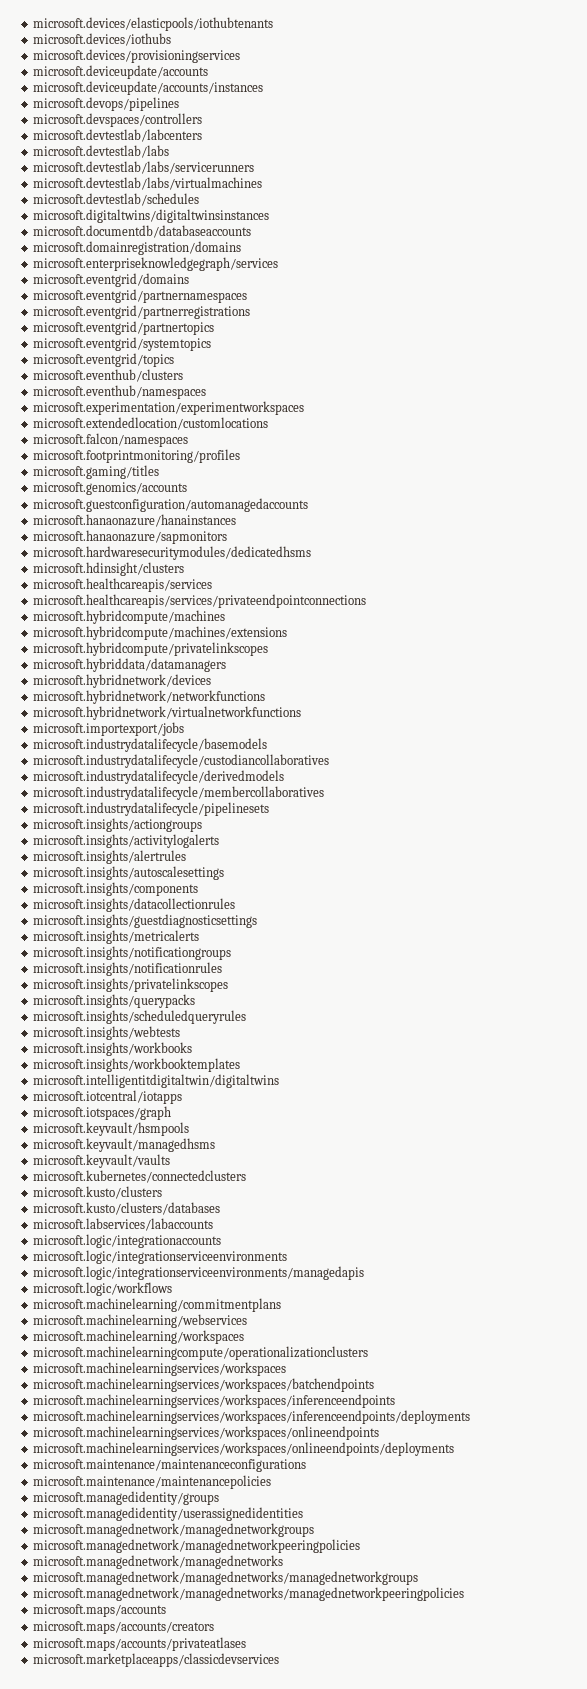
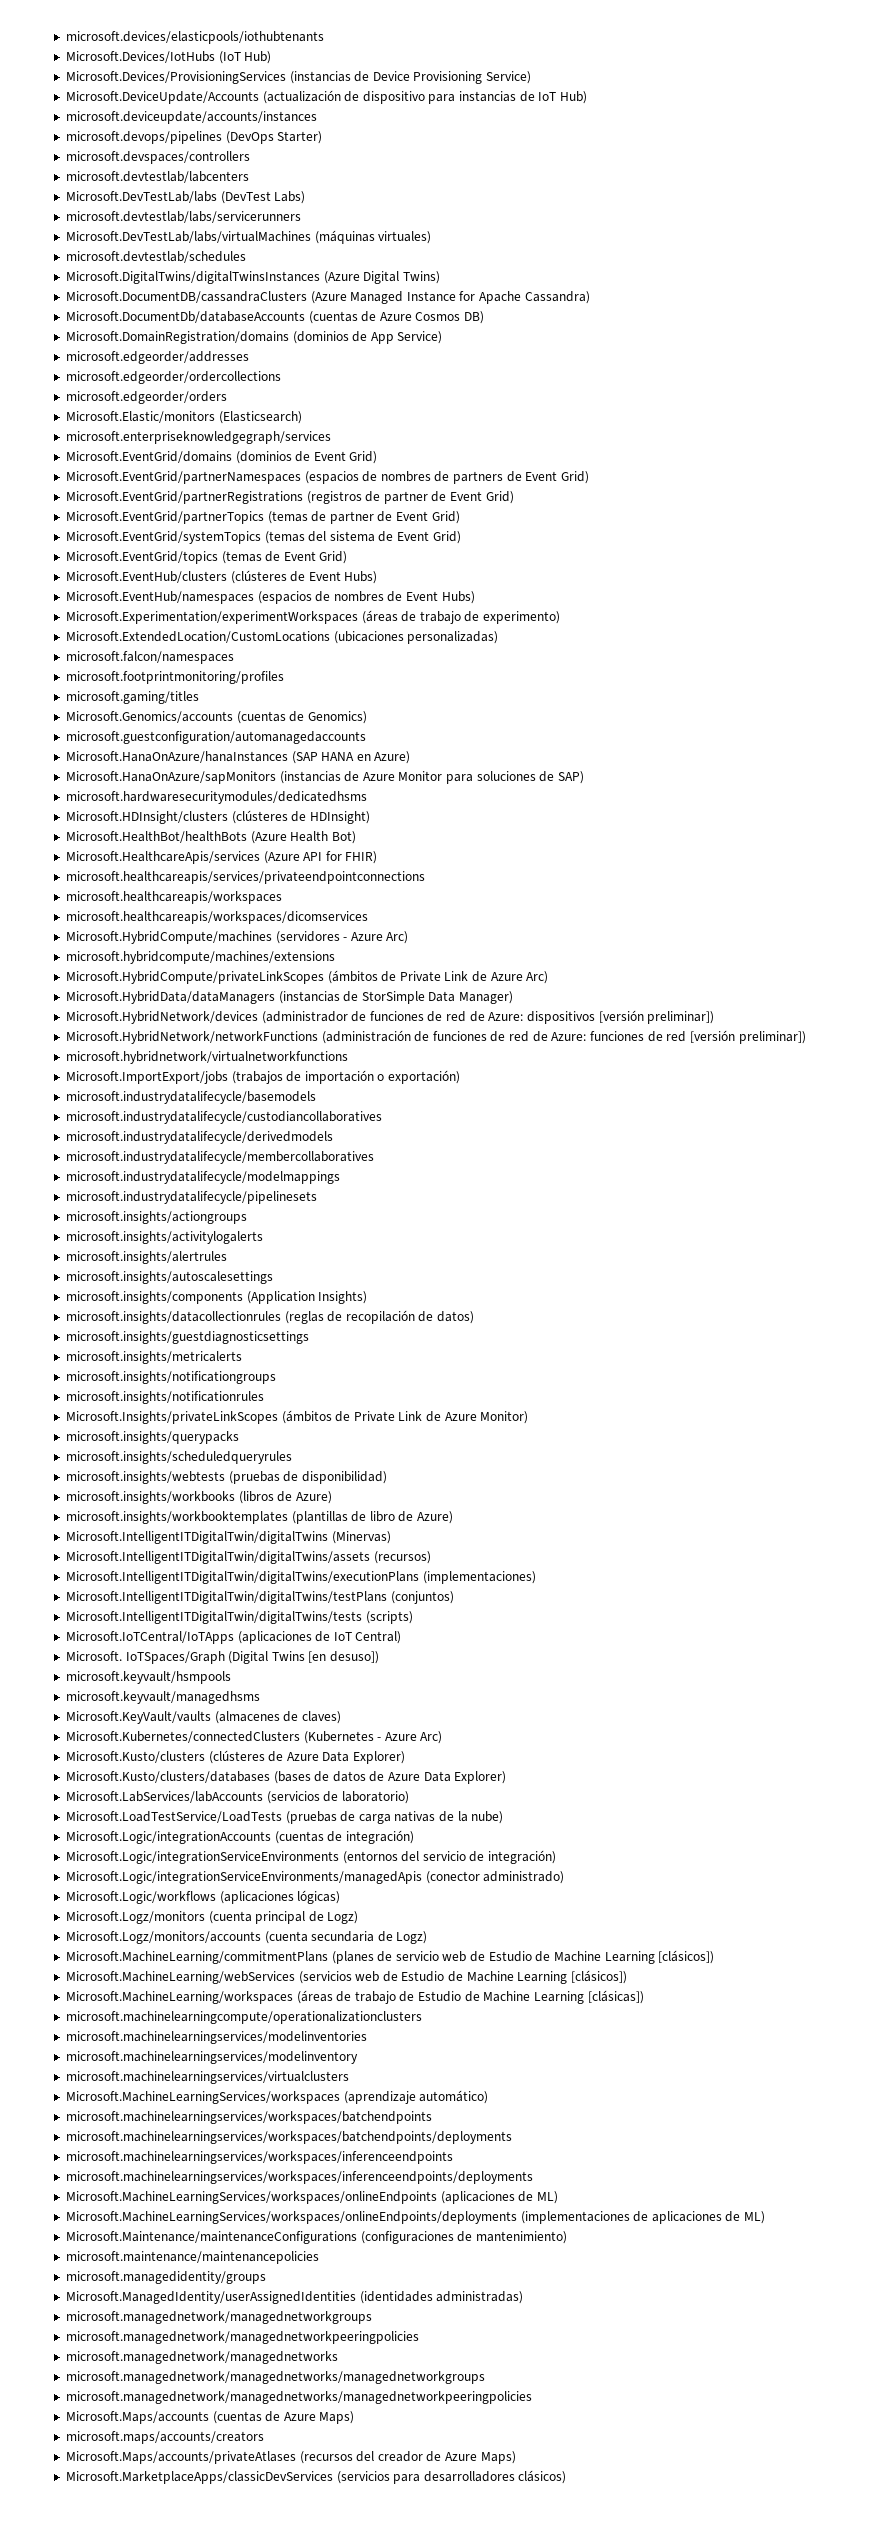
- microsoft.devices/iothubs
- microsoft.devices/provisioningservices
- microsoft.deviceupdate/accounts
+ Microsoft.Devices/IotHubs (IoT Hub)
+ Microsoft.Devices/ProvisioningServices (instancias de Device Provisioning Service)
+ Microsoft.DeviceUpdate/Accounts (actualización de dispositivo para instancias de IoT Hub)
- microsoft.devops/pipelines
+ microsoft.devops/pipelines (DevOps Starter)
- microsoft.devtestlab/labs
+ Microsoft.DevTestLab/labs (DevTest Labs)
  microsoft.devtestlab/labs/servicerunners
- microsoft.devtestlab/labs/virtualmachines
+ Microsoft.DevTestLab/labs/virtualMachines (máquinas virtuales)
  microsoft.devtestlab/schedules
- microsoft.digitaltwins/digitaltwinsinstances
- microsoft.documentdb/databaseaccounts
- microsoft.domainregistration/domains
+ Microsoft.DigitalTwins/digitalTwinsInstances (Azure Digital Twins)
+ Microsoft.DocumentDB/cassandraClusters (Azure Managed Instance for Apache Cassandra)
+ Microsoft.DocumentDb/databaseAccounts (cuentas de Azure Cosmos DB)
+ Microsoft.DomainRegistration/domains (dominios de App Service)
+ microsoft.edgeorder/addresses
+ microsoft.edgeorder/ordercollections
+ microsoft.edgeorder/orders
+ Microsoft.Elastic/monitors (Elasticsearch)
  microsoft.enterpriseknowledgegraph/services
- microsoft.eventgrid/domains
- microsoft.eventgrid/partnernamespaces
- microsoft.eventgrid/partnerregistrations
- microsoft.eventgrid/partnertopics
- microsoft.eventgrid/systemtopics
- microsoft.eventgrid/topics
- microsoft.eventhub/clusters
- microsoft.eventhub/namespaces
- microsoft.experimentation/experimentworkspaces
- microsoft.extendedlocation/customlocations
+ Microsoft.EventGrid/domains (dominios de Event Grid)
+ Microsoft.EventGrid/partnerNamespaces (espacios de nombres de partners de Event Grid)
+ Microsoft.EventGrid/partnerRegistrations (registros de partner de Event Grid)
+ Microsoft.EventGrid/partnerTopics (temas de partner de Event Grid)
+ Microsoft.EventGrid/systemTopics (temas del sistema de Event Grid)
+ Microsoft.EventGrid/topics (temas de Event Grid)
+ Microsoft.EventHub/clusters (clústeres de Event Hubs)
+ Microsoft.EventHub/namespaces (espacios de nombres de Event Hubs)
+ Microsoft.Experimentation/experimentWorkspaces (áreas de trabajo de experimento)
+ Microsoft.ExtendedLocation/CustomLocations (ubicaciones personalizadas)
  microsoft.falcon/namespaces
  microsoft.footprintmonitoring/profiles
  microsoft.gaming/titles
- microsoft.genomics/accounts
+ Microsoft.Genomics/accounts (cuentas de Genomics)
  microsoft.guestconfiguration/automanagedaccounts
- microsoft.hanaonazure/hanainstances
- microsoft.hanaonazure/sapmonitors
+ Microsoft.HanaOnAzure/hanaInstances (SAP HANA en Azure)
+ Microsoft.HanaOnAzure/sapMonitors (instancias de Azure Monitor para soluciones de SAP)
  microsoft.hardwaresecuritymodules/dedicatedhsms
- microsoft.hdinsight/clusters
- microsoft.healthcareapis/services
+ Microsoft.HDInsight/clusters (clústeres de HDInsight)
+ Microsoft.HealthBot/healthBots (Azure Health Bot)
+ Microsoft.HealthcareApis/services (Azure API for FHIR)
  microsoft.healthcareapis/services/privateendpointconnections
- microsoft.hybridcompute/machines
+ microsoft.healthcareapis/workspaces
+ microsoft.healthcareapis/workspaces/dicomservices
+ Microsoft.HybridCompute/machines (servidores - Azure Arc)
  microsoft.hybridcompute/machines/extensions
- microsoft.hybridcompute/privatelinkscopes
- microsoft.hybriddata/datamanagers
- microsoft.hybridnetwork/devices
- microsoft.hybridnetwork/networkfunctions
+ Microsoft.HybridCompute/privateLinkScopes (ámbitos de Private Link de Azure Arc)
+ Microsoft.HybridData/dataManagers (instancias de StorSimple Data Manager)
+ Microsoft.HybridNetwork/devices (administrador de funciones de red de Azure: dispositivos [versión preliminar])
+ Microsoft.HybridNetwork/networkFunctions (administración de funciones de red de Azure: funciones de red [versión preliminar])
  microsoft.hybridnetwork/virtualnetworkfunctions
- microsoft.importexport/jobs
+ Microsoft.ImportExport/jobs (trabajos de importación o exportación)
+ microsoft.industrydatalifecycle/modelmappings
- microsoft.insights/components
+ microsoft.insights/components (Application Insights)
- microsoft.insights/datacollectionrules
+ microsoft.insights/datacollectionrules (reglas de recopilación de datos)
- microsoft.insights/privatelinkscopes
+ Microsoft.Insights/privateLinkScopes (ámbitos de Private Link de Azure Monitor)
  microsoft.insights/querypacks
  microsoft.insights/scheduledqueryrules
- microsoft.insights/webtests
- microsoft.insights/workbooks
- microsoft.insights/workbooktemplates
- microsoft.intelligentitdigitaltwin/digitaltwins
- microsoft.iotcentral/iotapps
- microsoft.iotspaces/graph
+ microsoft.insights/webtests (pruebas de disponibilidad)
+ microsoft.insights/workbooks (libros de Azure)
+ microsoft.insights/workbooktemplates (plantillas de libro de Azure)
+ Microsoft.IntelligentITDigitalTwin/digitalTwins (Minervas)
+ Microsoft.IntelligentITDigitalTwin/digitalTwins/assets (recursos)
+ Microsoft.IntelligentITDigitalTwin/digitalTwins/executionPlans (implementaciones)
+ Microsoft.IntelligentITDigitalTwin/digitalTwins/testPlans (conjuntos)
+ Microsoft.IntelligentITDigitalTwin/digitalTwins/tests (scripts)
+ Microsoft.IoTCentral/IoTApps (aplicaciones de IoT Central)
+ Microsoft. IoTSpaces/Graph (Digital Twins [en desuso])
  microsoft.keyvault/hsmpools
  microsoft.keyvault/managedhsms
- microsoft.keyvault/vaults
- microsoft.kubernetes/connectedclusters
- microsoft.kusto/clusters
- microsoft.kusto/clusters/databases
- microsoft.labservices/labaccounts
- microsoft.logic/integrationaccounts
- microsoft.logic/integrationserviceenvironments
- microsoft.logic/integrationserviceenvironments/managedapis
- microsoft.logic/workflows
- microsoft.machinelearning/commitmentplans
- microsoft.machinelearning/webservices
- microsoft.machinelearning/workspaces
+ Microsoft.KeyVault/vaults (almacenes de claves)
+ Microsoft.Kubernetes/connectedClusters (Kubernetes - Azure Arc)
+ Microsoft.Kusto/clusters (clústeres de Azure Data Explorer)
+ Microsoft.Kusto/clusters/databases (bases de datos de Azure Data Explorer)
+ Microsoft.LabServices/labAccounts (servicios de laboratorio)
+ Microsoft.LoadTestService/LoadTests (pruebas de carga nativas de la nube)
+ Microsoft.Logic/integrationAccounts (cuentas de integración)
+ Microsoft.Logic/integrationServiceEnvironments (entornos del servicio de integración)
+ Microsoft.Logic/integrationServiceEnvironments/managedApis (conector administrado)
+ Microsoft.Logic/workflows (aplicaciones lógicas)
+ Microsoft.Logz/monitors (cuenta principal de Logz)
+ Microsoft.Logz/monitors/accounts (cuenta secundaria de Logz)
+ Microsoft.MachineLearning/commitmentPlans (planes de servicio web de Estudio de Machine Learning [clásicos])
+ Microsoft.MachineLearning/webServices (servicios web de Estudio de Machine Learning [clásicos])
+ Microsoft.MachineLearning/workspaces (áreas de trabajo de Estudio de Machine Learning [clásicas])
  microsoft.machinelearningcompute/operationalizationclusters
- microsoft.machinelearningservices/workspaces
+ microsoft.machinelearningservices/modelinventories
+ microsoft.machinelearningservices/modelinventory
+ microsoft.machinelearningservices/virtualclusters
+ Microsoft.MachineLearningServices/workspaces (aprendizaje automático)
+ microsoft.machinelearningservices/workspaces/batchendpoints/deployments
- microsoft.machinelearningservices/workspaces/onlineendpoints
- microsoft.machinelearningservices/workspaces/onlineendpoints/deployments
- microsoft.maintenance/maintenanceconfigurations
+ Microsoft.MachineLearningServices/workspaces/onlineEndpoints (aplicaciones de ML)
+ Microsoft.MachineLearningServices/workspaces/onlineEndpoints/deployments (implementaciones de aplicaciones de ML)
+ Microsoft.Maintenance/maintenanceConfigurations (configuraciones de mantenimiento)
- microsoft.managedidentity/userassignedidentities
+ Microsoft.ManagedIdentity/userAssignedIdentities (identidades administradas)
- microsoft.maps/accounts
+ Microsoft.Maps/accounts (cuentas de Azure Maps)
  microsoft.maps/accounts/creators
- microsoft.maps/accounts/privateatlases
- microsoft.marketplaceapps/classicdevservices
+ Microsoft.Maps/accounts/privateAtlases (recursos del creador de Azure Maps)
+ Microsoft.MarketplaceApps/classicDevServices (servicios para desarrolladores clásicos)

